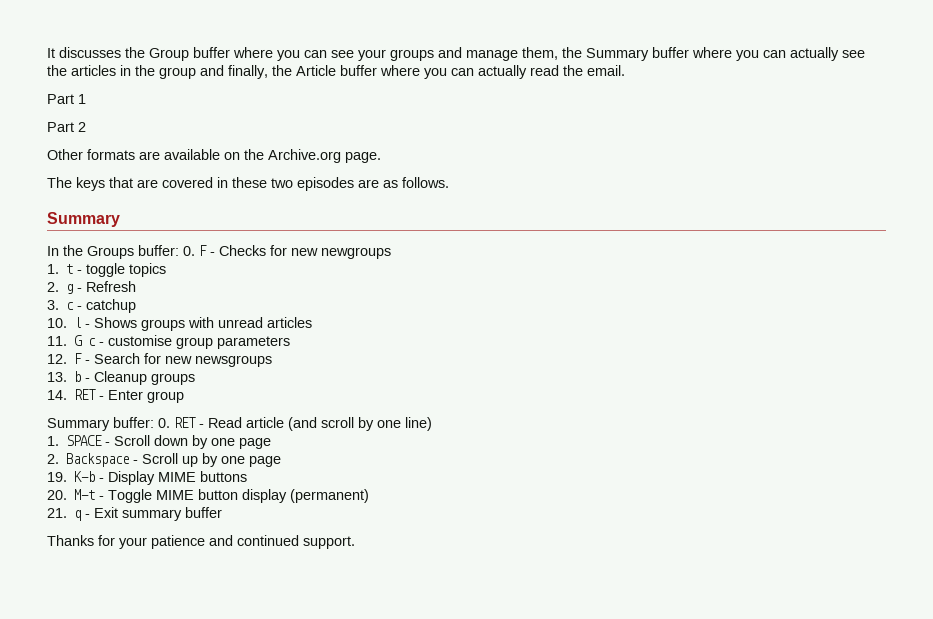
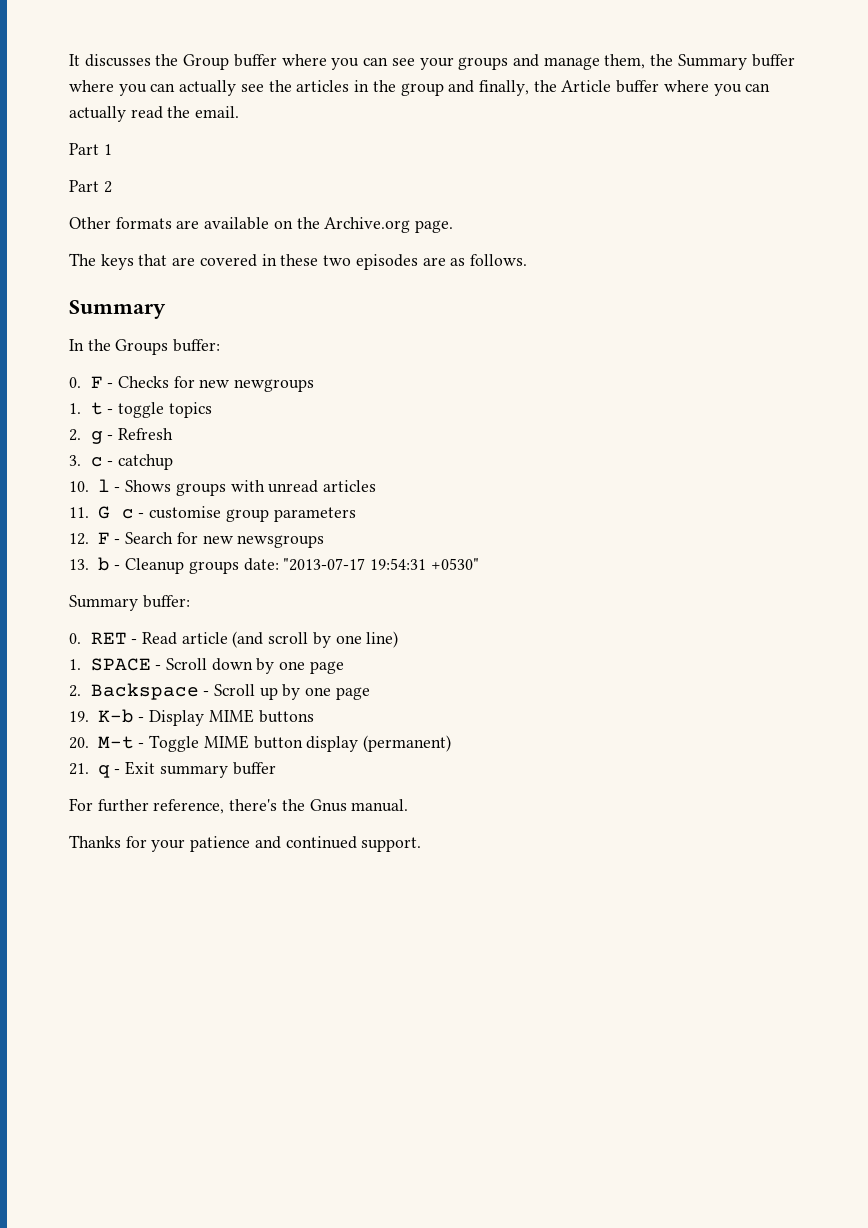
- In the Groups buffer: 0. F - Checks for new newgroups
+ In the Groups buffer:
+ 0. F - Checks for new newgroups
- 13. b - Cleanup groups
- 14. RET - Enter group
+ 13. b - Cleanup groups date: "2013-07-17 19:54:31 +0530"
- Summary buffer: 0. RET - Read article (and scroll by one line)
+ Summary buffer:
+ 0. RET - Read article (and scroll by one line)
+ For further reference, there's the Gnus manual.

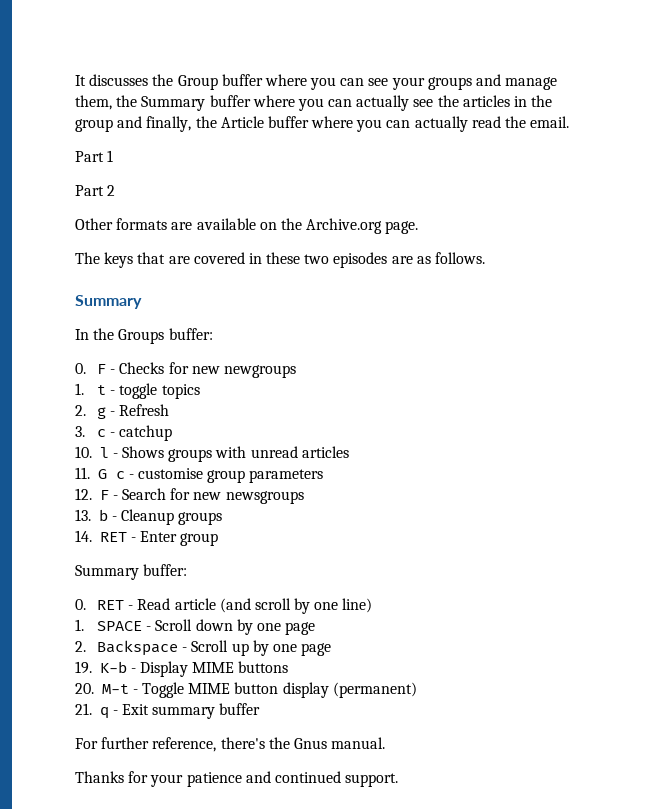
- 13. b - Cleanup groups date: "2013-07-17 19:54:31 +0530"
+ 13. b - Cleanup groups
+ 14. RET - Enter group

